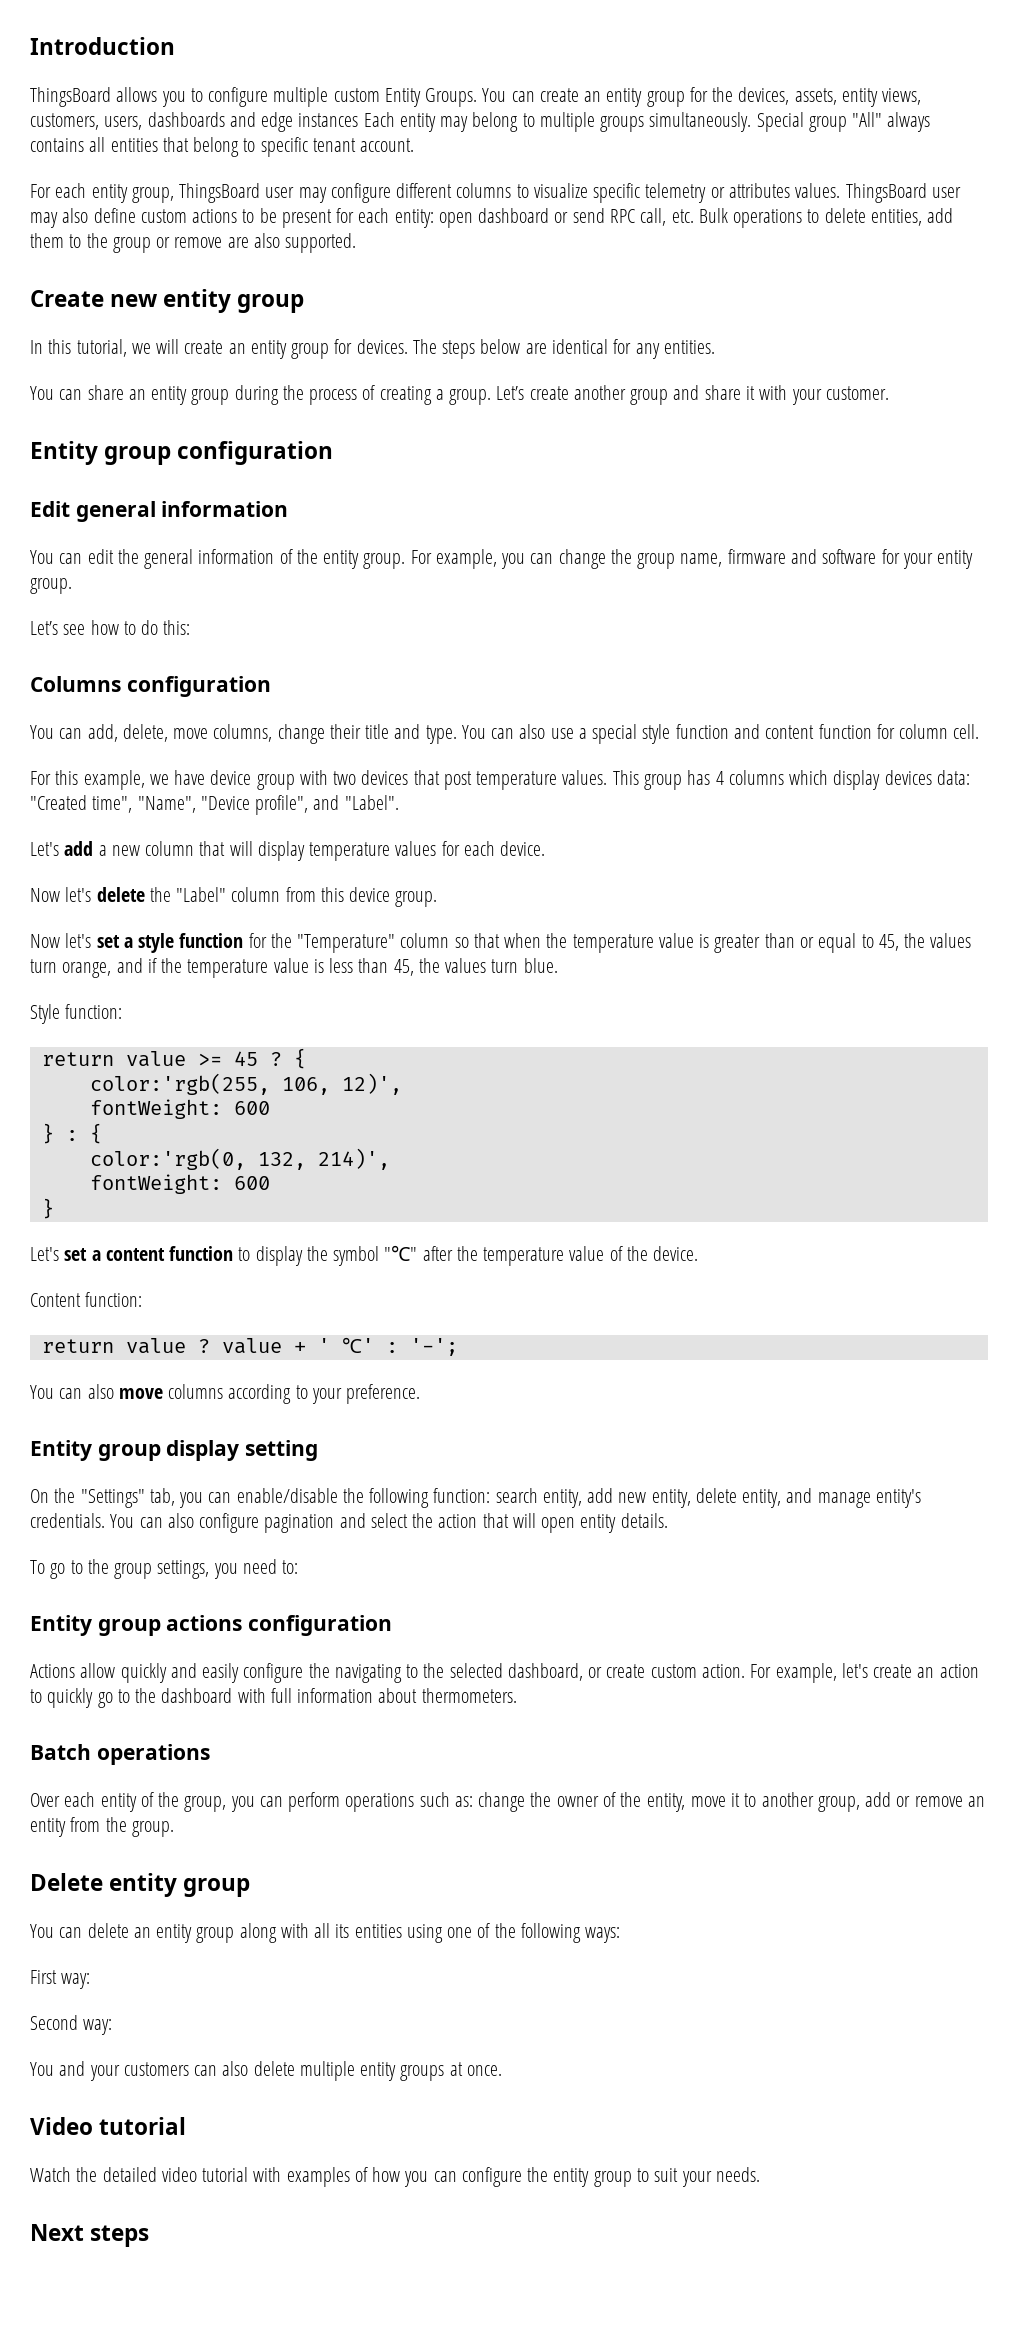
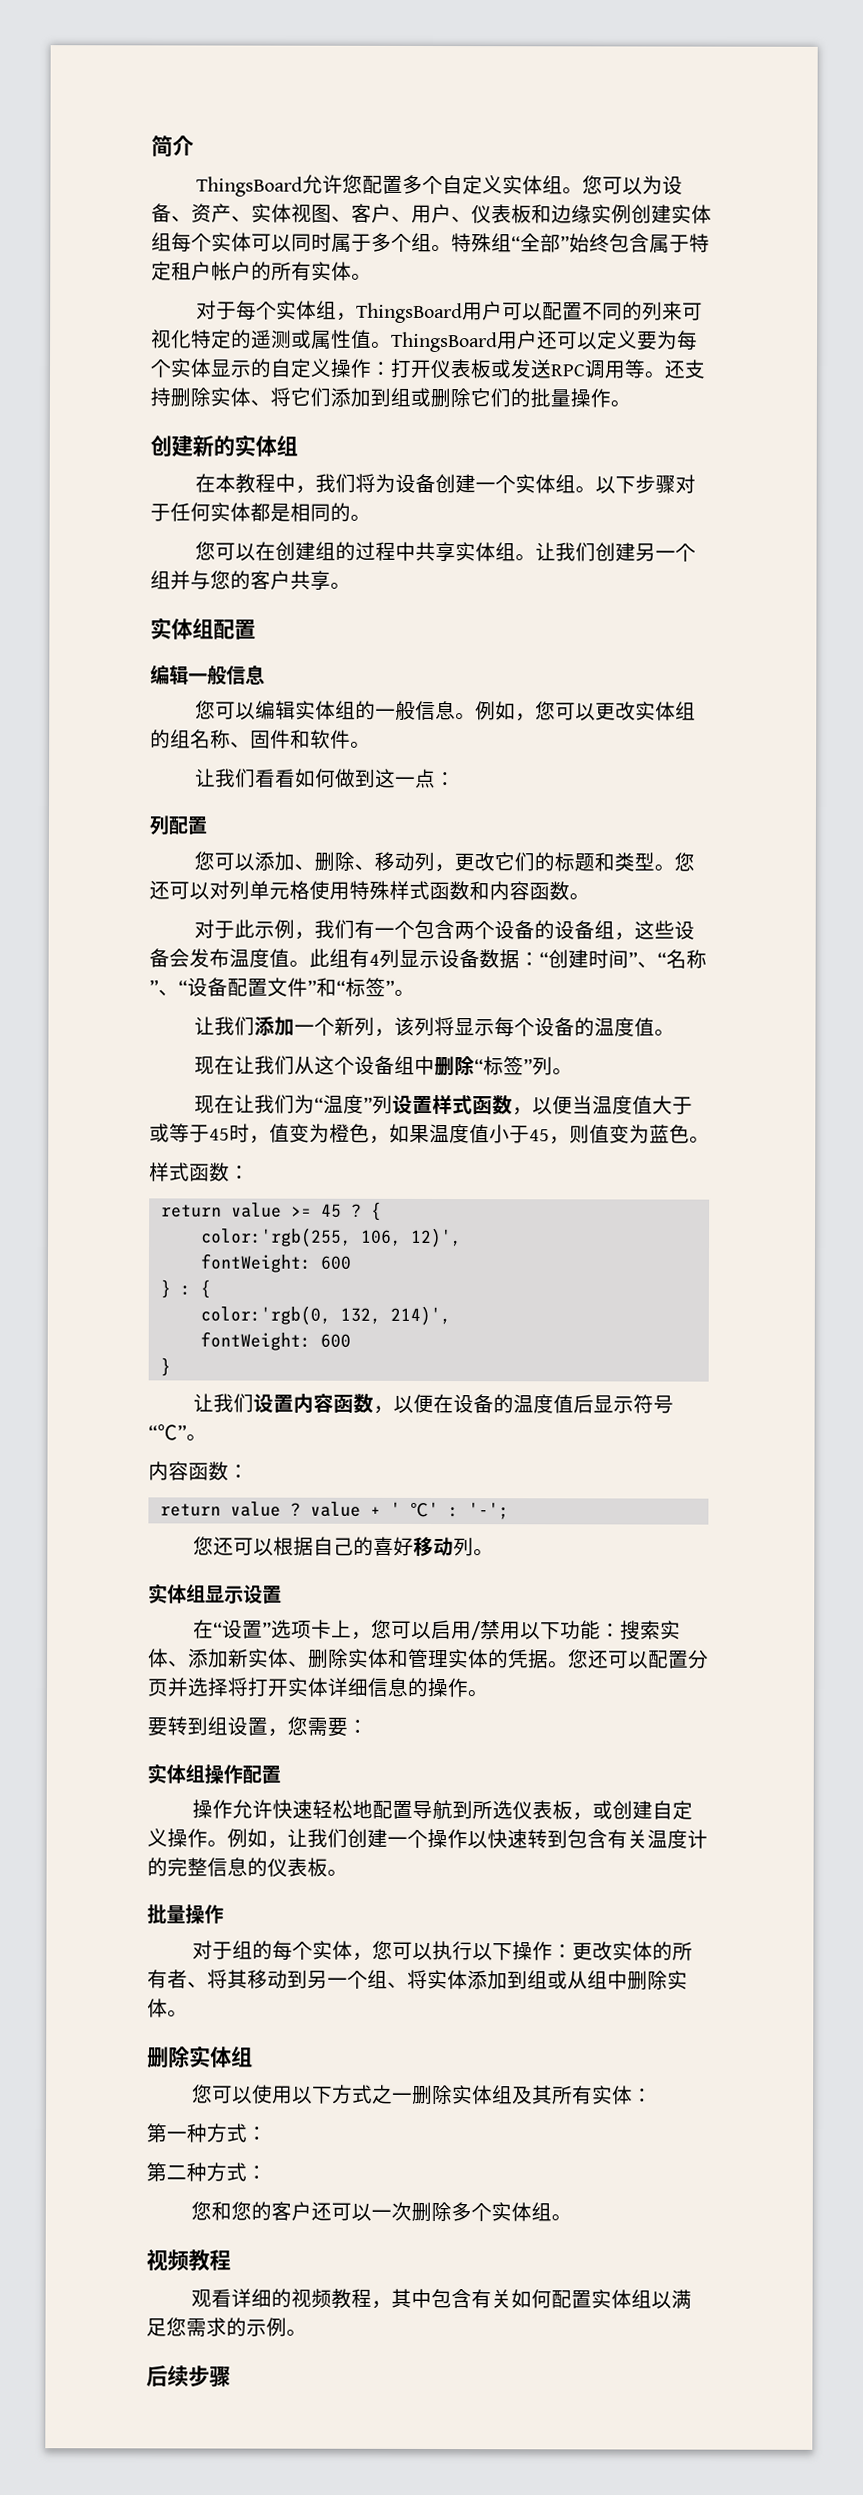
- Introduction
- ThingsBoard allows you to configure multiple custom Entity Groups. You can create an entity group for the devices, assets, entity views, customers, users, dashboards and edge instances Each entity may belong to multiple groups simultaneously. Special group "All" always contains all entities that belong to specific tenant account.
- For each entity group, ThingsBoard user may configure different columns to visualize specific telemetry or attributes values. ThingsBoard user may also define custom actions to be present for each entity: open dashboard or send RPC call, etc. Bulk operations to delete entities, add them to the group or remove are also supported.
- Create new entity group
- In this tutorial, we will create an entity group for devices. The steps below are identical for any entities.
- You can share an entity group during the process of creating a group. Let’s create another group and share it with your customer.
- Entity group configuration
- Edit general information
- You can edit the general information of the entity group. For example, you can change the group name, firmware and software for your entity group.
- Let’s see how to do this:
- Columns configuration
- You can add, delete, move columns, change their title and type. You can also use a special style function and content function for column cell.
- For this example, we have device group with two devices that post temperature values. This group has 4 columns which display devices data: "Created time", "Name", "Device profile", and "Label".
- Let's add a new column that will display temperature values for each device.
- Now let's delete the "Label" column from this device group.
- Now let's set a style function for the "Temperature" column so that when the temperature value is greater than or equal to 45, the values turn orange, and if the temperature value is less than 45, the values turn blue.
- Style function:
+ 简介
+ ThingsBoard允许您配置多个自定义实体组。您可以为设备、资产、实体视图、客户、用户、仪表板和边缘实例创建实体组每个实体可以同时属于多个组。特殊组“全部”始终包含属于特定租户帐户的所有实体。
+ 对于每个实体组，ThingsBoard用户可以配置不同的列来可视化特定的遥测或属性值。ThingsBoard用户还可以定义要为每个实体显示的自定义操作：打开仪表板或发送RPC调用等。还支持删除实体、将它们添加到组或删除它们的批量操作。
+ 创建新的实体组
+ 在本教程中，我们将为设备创建一个实体组。以下步骤对于任何实体都是相同的。
+ 您可以在创建组的过程中共享实体组。让我们创建另一个组并与您的客户共享。
+ 实体组配置
+ 编辑一般信息
+ 您可以编辑实体组的一般信息。例如，您可以更改实体组的组名称、固件和软件。
+ 让我们看看如何做到这一点：
+ 列配置
+ 您可以添加、删除、移动列，更改它们的标题和类型。您还可以对列单元格使用特殊样式函数和内容函数。
+ 对于此示例，我们有一个包含两个设备的设备组，这些设备会发布温度值。此组有4列显示设备数据：“创建时间”、“名称”、“设备配置文件”和“标签”。
+ 让我们添加一个新列，该列将显示每个设备的温度值。
+ 现在让我们从这个设备组中删除“标签”列。
+ 现在让我们为“温度”列设置样式函数，以便当温度值大于或等于45时，值变为橙色，如果温度值小于45，则值变为蓝色。
+ 样式函数：
- Let's set a content function to display the symbol "℃" after the temperature value of the device.
- Content function:
+ 让我们设置内容函数，以便在设备的温度值后显示符号“℃”。
+ 内容函数：
- You can also move columns according to your preference.
- Entity group display setting
- On the "Settings" tab, you can enable/disable the following function: search entity, add new entity, delete entity, and manage entity's credentials. You can also configure pagination and select the action that will open entity details.
- To go to the group settings, you need to:
- Entity group actions configuration
- Actions allow quickly and easily configure the navigating to the selected dashboard, or create custom action. For example, let's create an action to quickly go to the dashboard with full information about thermometers.
- Batch operations
- Over each entity of the group, you can perform operations such as: change the owner of the entity, move it to another group, add or remove an entity from the group.
- Delete entity group
- You can delete an entity group along with all its entities using one of the following ways:
- First way:
- Second way:
- You and your customers can also delete multiple entity groups at once.
- Video tutorial
- Watch the detailed video tutorial with examples of how you can configure the entity group to suit your needs.
- Next steps
+ 您还可以根据自己的喜好移动列。
+ 实体组显示设置
+ 在“设置”选项卡上，您可以启用/禁用以下功能：搜索实体、添加新实体、删除实体和管理实体的凭据。您还可以配置分页并选择将打开实体详细信息的操作。
+ 要转到组设置，您需要：
+ 实体组操作配置
+ 操作允许快速轻松地配置导航到所选仪表板，或创建自定义操作。例如，让我们创建一个操作以快速转到包含有关温度计的完整信息的仪表板。
+ 批量操作
+ 对于组的每个实体，您可以执行以下操作：更改实体的所有者、将其移动到另一个组、将实体添加到组或从组中删除实体。
+ 删除实体组
+ 您可以使用以下方式之一删除实体组及其所有实体：
+ 第一种方式：
+ 第二种方式：
+ 您和您的客户还可以一次删除多个实体组。
+ 视频教程
+ 观看详细的视频教程，其中包含有关如何配置实体组以满足您需求的示例。
+ 后续步骤

